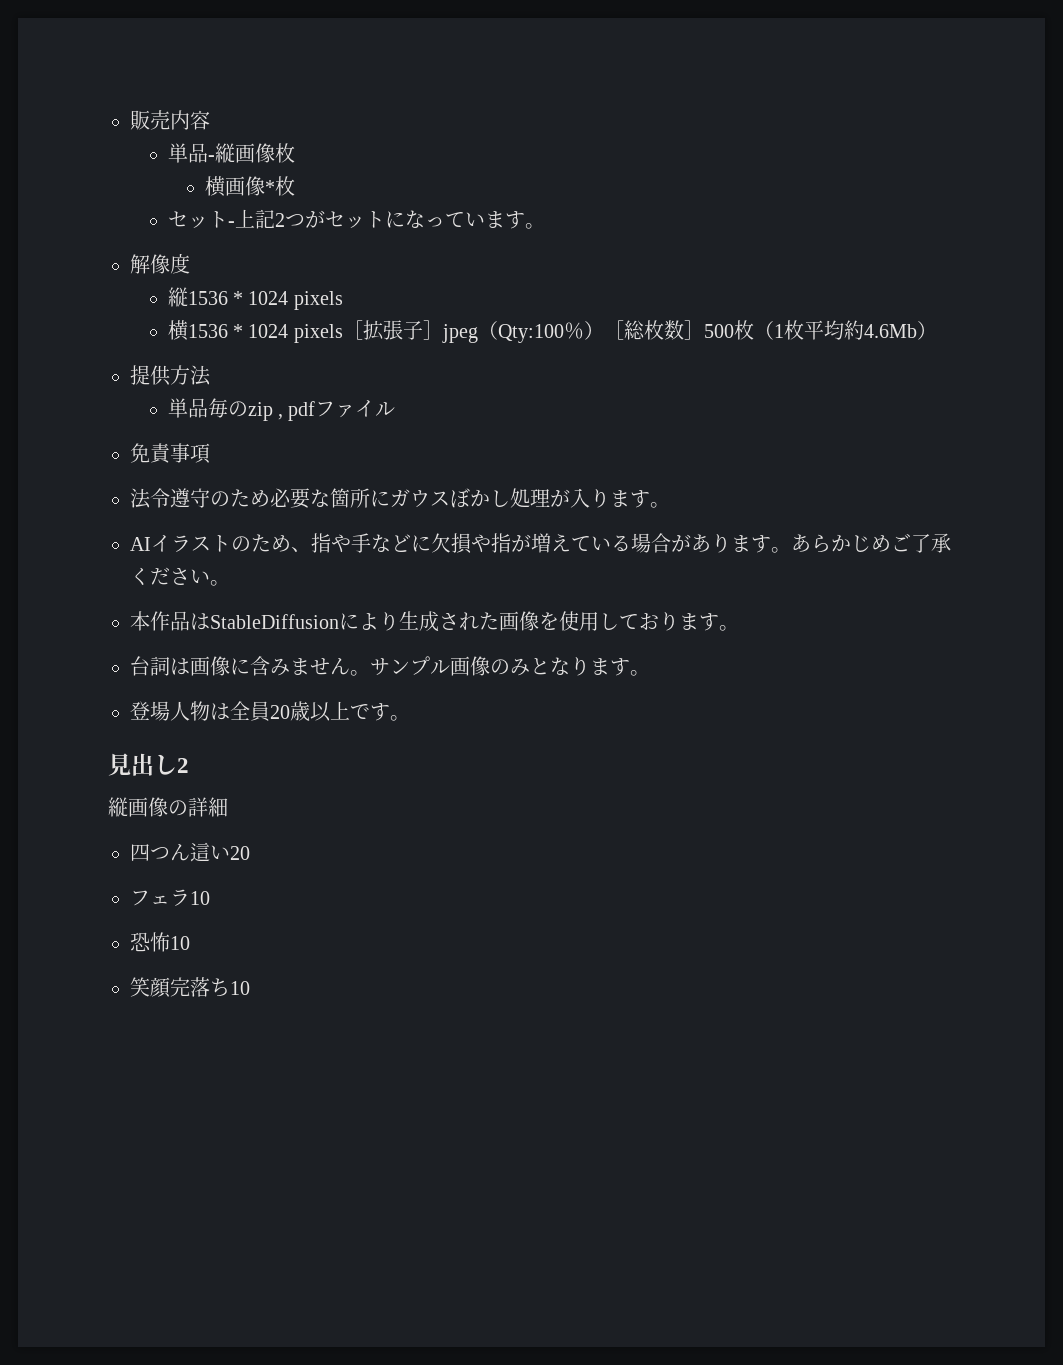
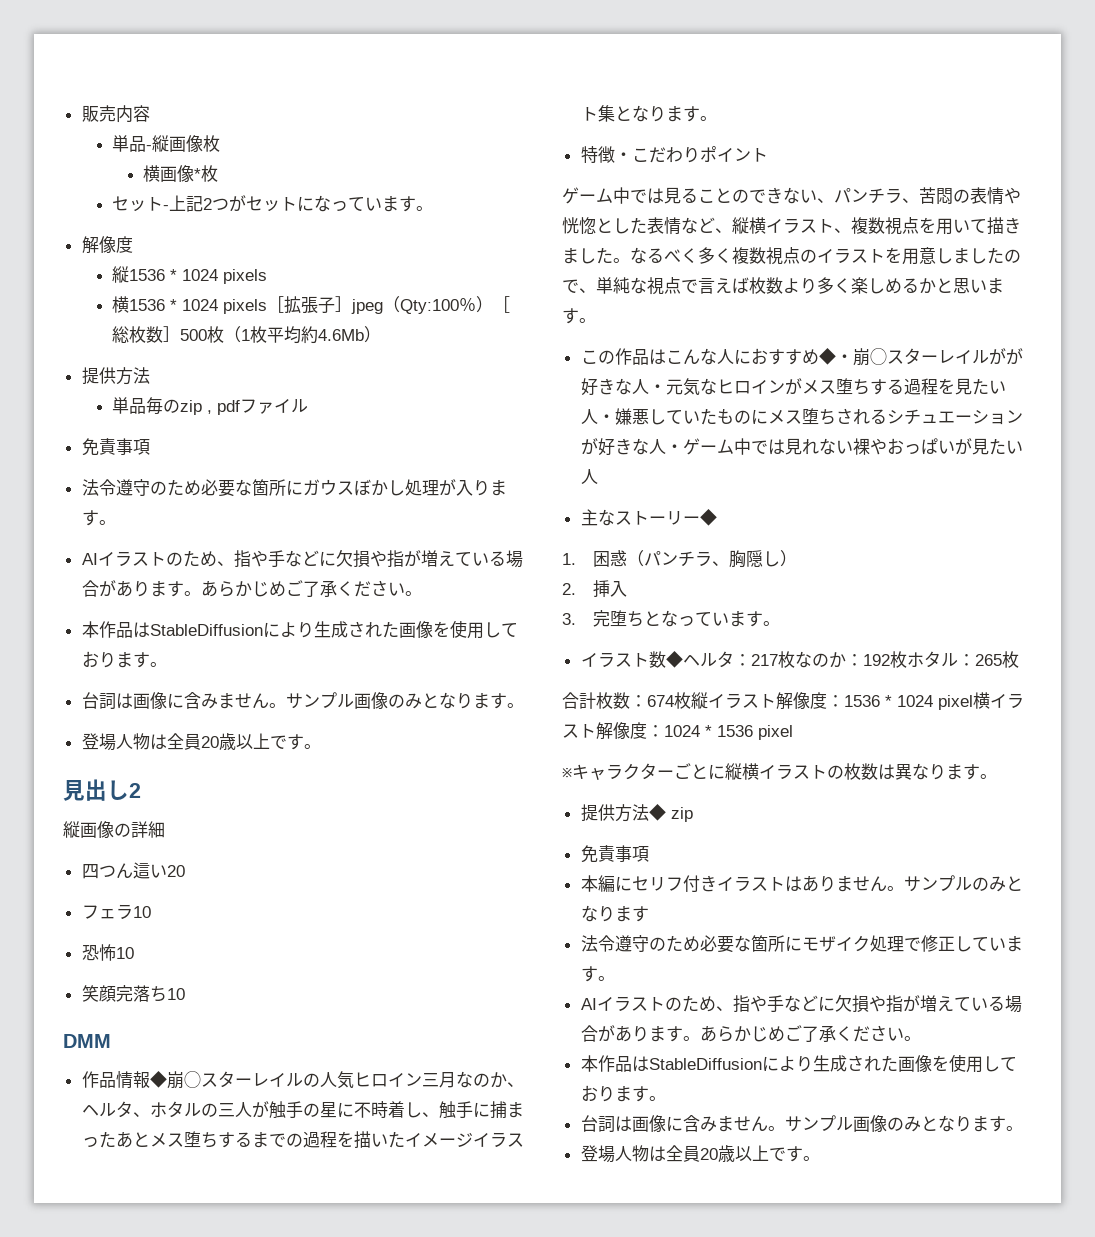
+ DMM
+ 作品情報◆崩◯スターレイルの人気ヒロイン三月なのか、ヘルタ、ホタルの三人が触手の星に不時着し、触手に捕まったあとメス堕ちするまでの過程を描いたイメージイラスト集となります。
+ 特徴・こだわりポイント
+ ゲーム中では見ることのできない、パンチラ、苦悶の表情や恍惚とした表情など、縦横イラスト、複数視点を用いて描きました。なるべく多く複数視点のイラストを用意しましたので、単純な視点で言えば枚数より多く楽しめるかと思います。
+ この作品はこんな人におすすめ◆・崩◯スターレイルがが好きな人・元気なヒロインがメス堕ちする過程を見たい人・嫌悪していたものにメス堕ちされるシチュエーションが好きな人・ゲーム中では見れない裸やおっぱいが見たい人
+ 主なストーリー◆
+ 1.困惑（パンチラ、胸隠し）
+ 2.挿入
+ 3.完堕ちとなっています。
+ イラスト数◆ヘルタ：217枚なのか：192枚ホタル：265枚
+ 合計枚数：674枚縦イラスト解像度：1536 * 1024 pixel横イラスト解像度：1024 * 1536 pixel
+ ※キャラクターごとに縦横イラストの枚数は異なります。
+ 提供方法◆ zip
+ 免責事項
+ 本編にセリフ付きイラストはありません。サンプルのみとなります
+ 法令遵守のため必要な箇所にモザイク処理で修正しています。
+ AIイラストのため、指や手などに欠損や指が増えている場合があります。あらかじめご了承ください。
+ 本作品はStableDiffusionにより生成された画像を使用しております。
+ 台詞は画像に含みません。サンプル画像のみとなります。
+ 登場人物は全員20歳以上です。

